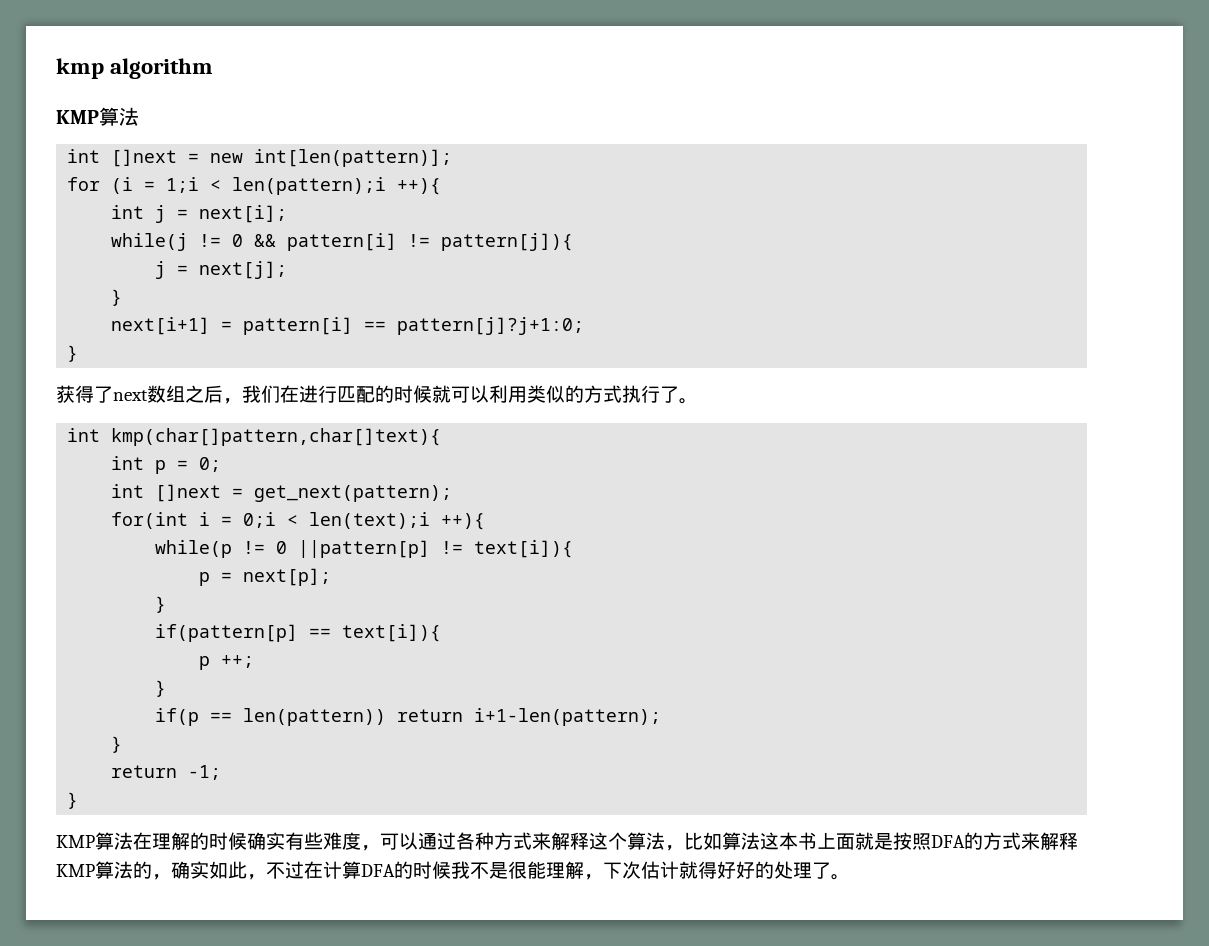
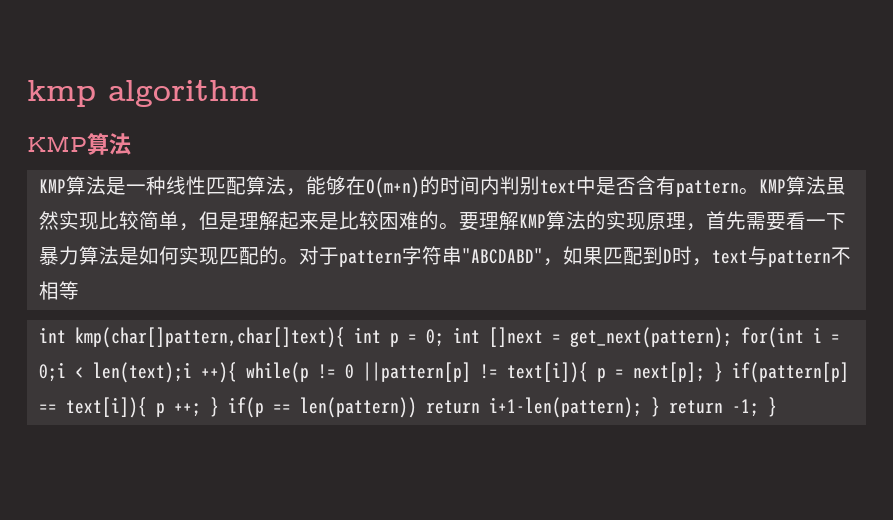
- int []next = new int[len(pattern)];
- for (i = 1;i < len(pattern);i ++){
- int j = next[i];
- while(j != 0 && pattern[i] != pattern[j]){
- j = next[j];
- }
- next[i+1] = pattern[i] == pattern[j]?j+1:0;
- }
- 获得了next数组之后，我们在进行匹配的时候就可以利用类似的方式执行了。
+ KMP算法是一种线性匹配算法，能够在O(m+n)的时间内判别text中是否含有pattern。KMP算法虽然实现比较简单，但是理解起来是比较困难的。要理解KMP算法的实现原理，首先需要看一下暴力算法是如何实现匹配的。对于pattern字符串"ABCDABD"，如果匹配到D时，text与pattern不相等
- int kmp(char[]pattern,char[]text){
- int p = 0;
- int []next = get_next(pattern);
- for(int i = 0;i < len(text);i ++){
- while(p != 0 ||pattern[p] != text[i]){
- p = next[p];
- }
- if(pattern[p] == text[i]){
- p ++;
- }
- if(p == len(pattern)) return i+1-len(pattern);
- }
- return -1;
- }
- KMP算法在理解的时候确实有些难度，可以通过各种方式来解释这个算法，比如算法这本书上面就是按照DFA的方式来解释KMP算法的，确实如此，不过在计算DFA的时候我不是很能理解，下次估计就得好好的处理了。
+ int kmp(char[]pattern,char[]text){ int p = 0; int []next = get_next(pattern); for(int i = 0;i < len(text);i ++){ while(p != 0 ||pattern[p] != text[i]){ p = next[p]; } if(pattern[p] == text[i]){ p ++; } if(p == len(pattern)) return i+1-len(pattern); } return -1; }

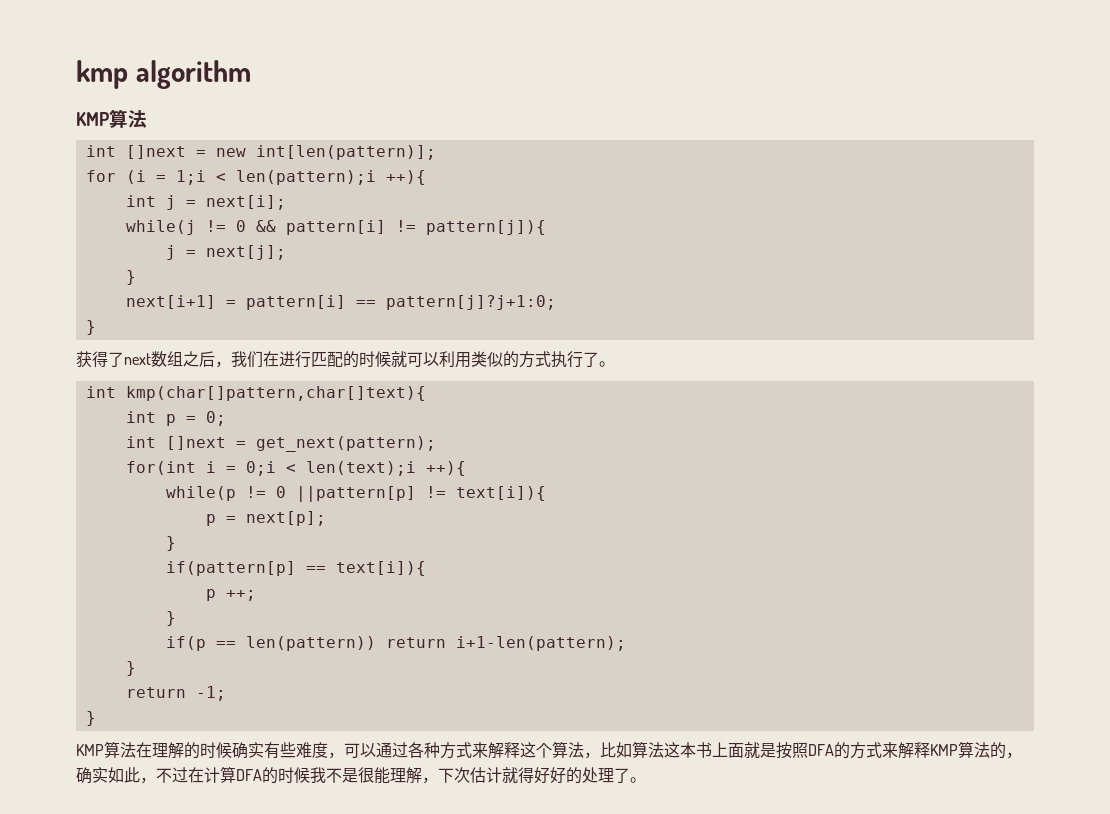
- KMP算法是一种线性匹配算法，能够在O(m+n)的时间内判别text中是否含有pattern。KMP算法虽然实现比较简单，但是理解起来是比较困难的。要理解KMP算法的实现原理，首先需要看一下暴力算法是如何实现匹配的。对于pattern字符串"ABCDABD"，如果匹配到D时，text与pattern不相等
+ int []next = new int[len(pattern)];
+ for (i = 1;i < len(pattern);i ++){
+ int j = next[i];
+ while(j != 0 && pattern[i] != pattern[j]){
+ j = next[j];
+ }
+ next[i+1] = pattern[i] == pattern[j]?j+1:0;
+ }
+ 获得了next数组之后，我们在进行匹配的时候就可以利用类似的方式执行了。
- int kmp(char[]pattern,char[]text){ int p = 0; int []next = get_next(pattern); for(int i = 0;i < len(text);i ++){ while(p != 0 ||pattern[p] != text[i]){ p = next[p]; } if(pattern[p] == text[i]){ p ++; } if(p == len(pattern)) return i+1-len(pattern); } return -1; }
+ int kmp(char[]pattern,char[]text){
+ int p = 0;
+ int []next = get_next(pattern);
+ for(int i = 0;i < len(text);i ++){
+ while(p != 0 ||pattern[p] != text[i]){
+ p = next[p];
+ }
+ if(pattern[p] == text[i]){
+ p ++;
+ }
+ if(p == len(pattern)) return i+1-len(pattern);
+ }
+ return -1;
+ }
+ KMP算法在理解的时候确实有些难度，可以通过各种方式来解释这个算法，比如算法这本书上面就是按照DFA的方式来解释KMP算法的，确实如此，不过在计算DFA的时候我不是很能理解，下次估计就得好好的处理了。

